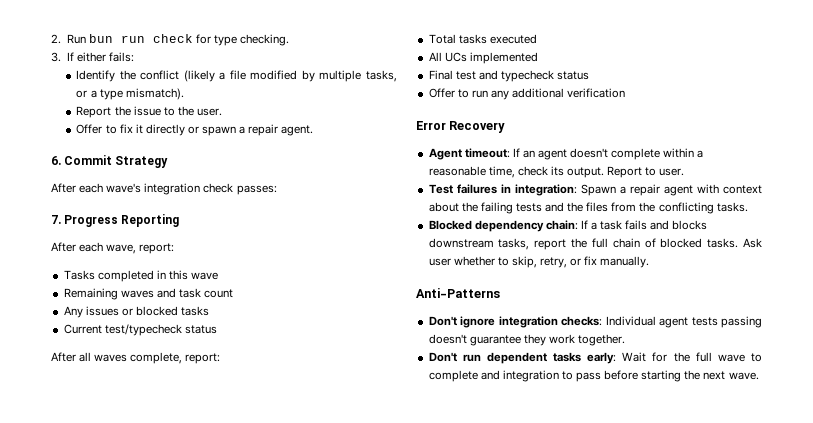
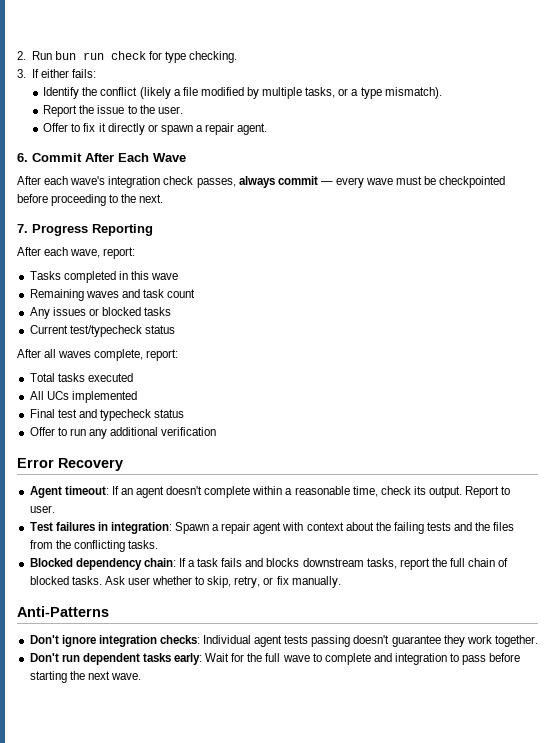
- 6. Commit Strategy
+ 6. Commit After Each Wave
- After each wave's integration check passes:
+ After each wave's integration check passes, always commit — every wave must be checkpointed before proceeding to the next.

